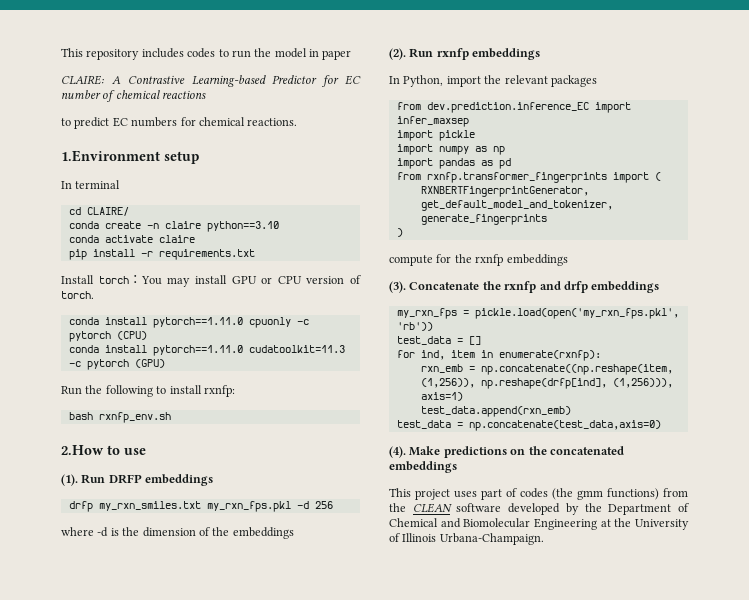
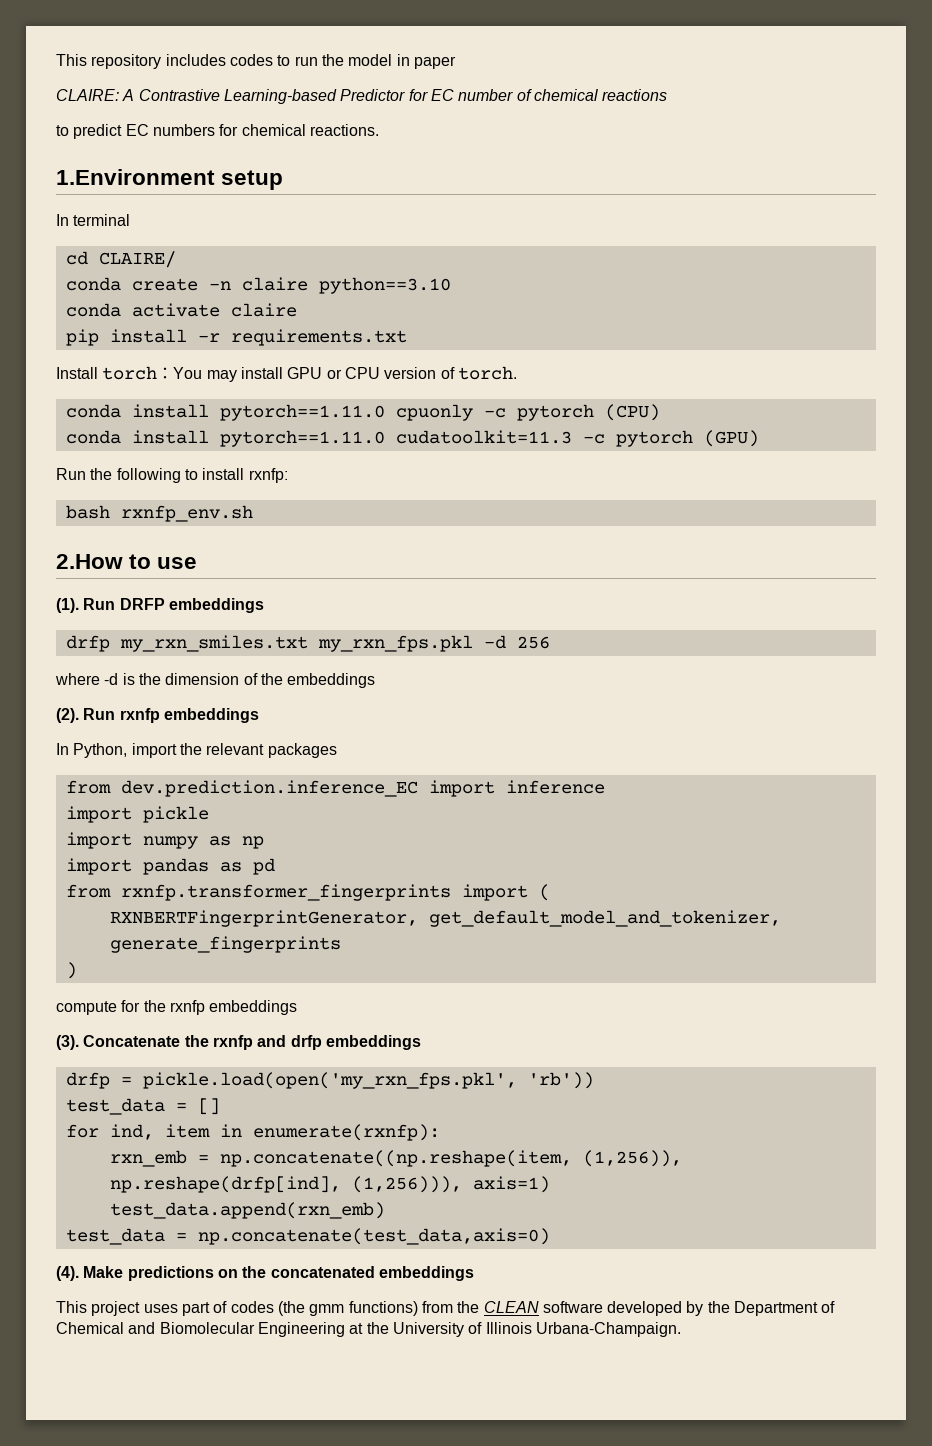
- from dev.prediction.inference_EC import infer_maxsep
+ from dev.prediction.inference_EC import inference
- my_rxn_fps = pickle.load(open('my_rxn_fps.pkl', 'rb'))
+ drfp = pickle.load(open('my_rxn_fps.pkl', 'rb'))

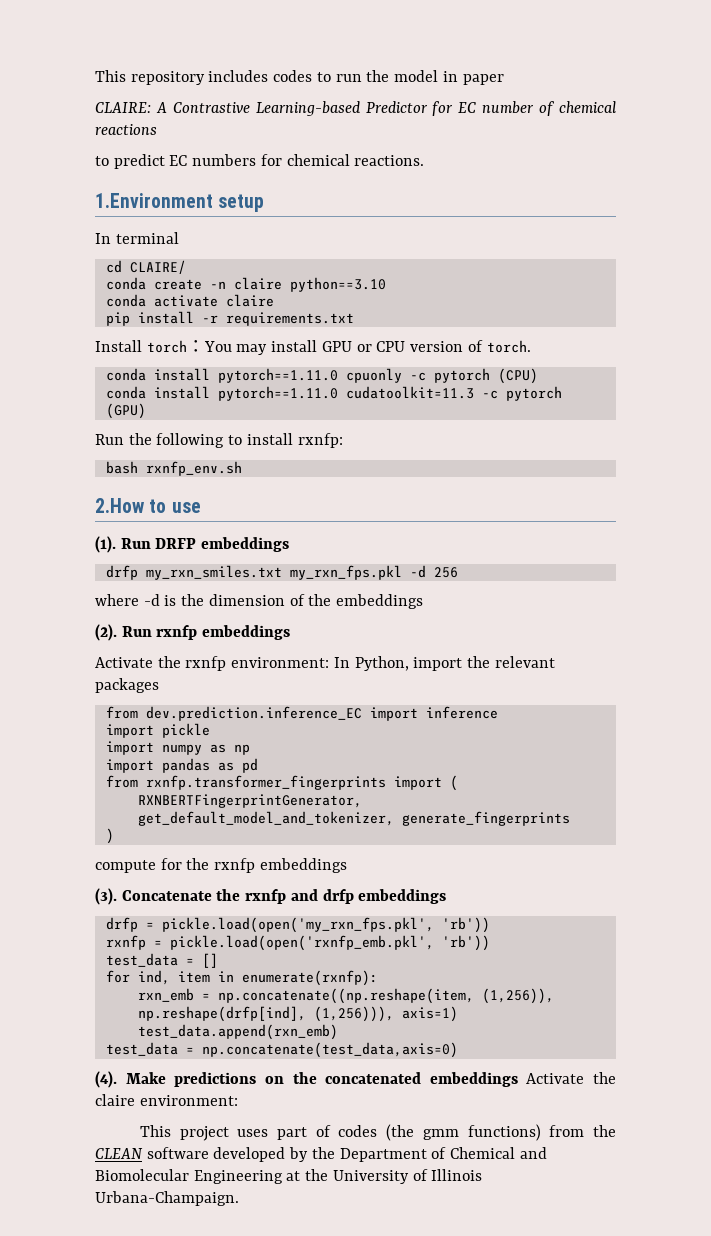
- In Python, import the relevant packages
+ Activate the rxnfp environment: In Python, import the relevant packages
+ rxnfp = pickle.load(open('rxnfp_emb.pkl', 'rb'))
- Make predictions on the concatenated embeddings
+ Make predictions on the concatenated embeddings Activate the claire environment:

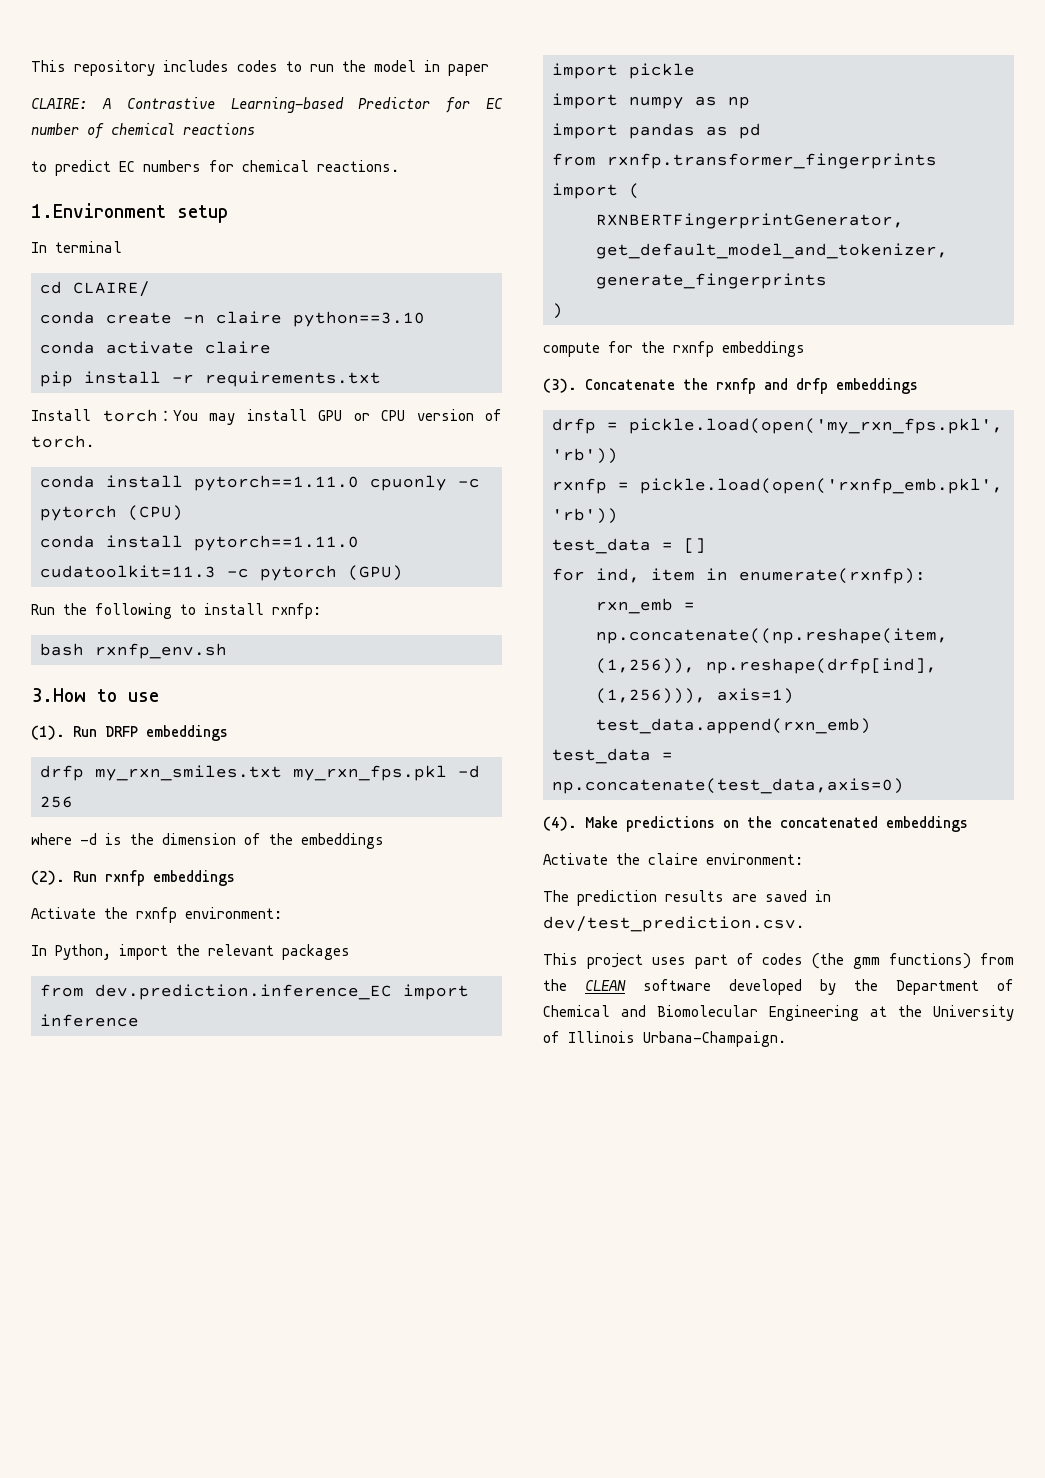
- 2.How to use
+ 3.How to use
- Activate the rxnfp environment: In Python, import the relevant packages
+ Activate the rxnfp environment:
+ In Python, import the relevant packages
- Make predictions on the concatenated embeddings Activate the claire environment:
+ Make predictions on the concatenated embeddings
+ Activate the claire environment:
+ The prediction results are saved in dev/test_prediction.csv.

